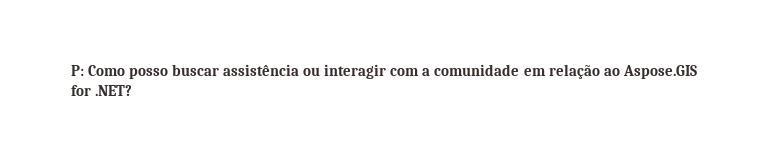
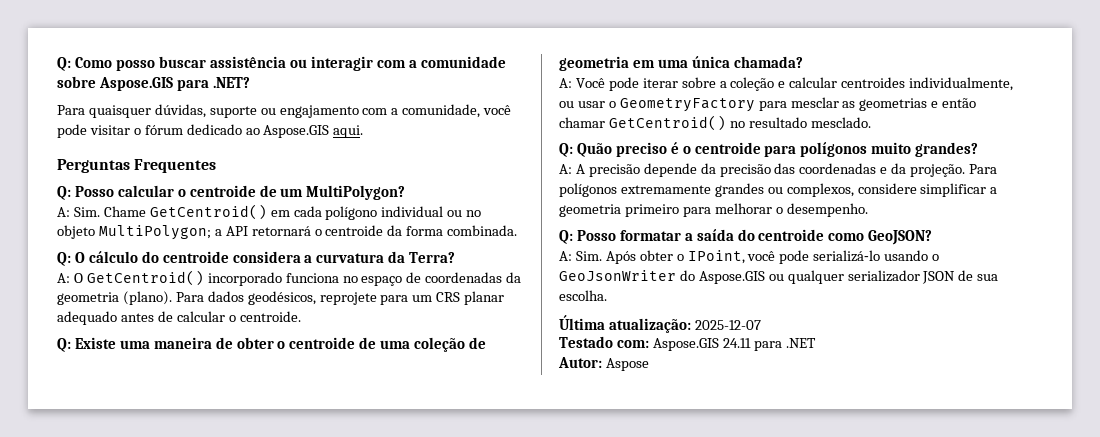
- P: Como posso buscar assistência ou interagir com a comunidade em relação ao Aspose.GIS for .NET?
+ Q: Como posso buscar assistência ou interagir com a comunidade sobre Aspose.GIS para .NET?
+ Para quaisquer dúvidas, suporte ou engajamento com a comunidade, você pode visitar o fórum dedicado ao Aspose.GIS aqui.
+ Perguntas Frequentes
+ Q: Posso calcular o centroide de um MultiPolygon?
+ A: Sim. Chame GetCentroid() em cada polígono individual ou no objeto MultiPolygon; a API retornará o centroide da forma combinada.
+ Q: O cálculo do centroide considera a curvatura da Terra?
+ A: O GetCentroid() incorporado funciona no espaço de coordenadas da geometria (plano). Para dados geodésicos, reprojete para um CRS planar adequado antes de calcular o centroide.
+ Q: Existe uma maneira de obter o centroide de uma coleção de geometria em uma única chamada?
+ A: Você pode iterar sobre a coleção e calcular centroides individualmente, ou usar o GeometryFactory para mesclar as geometrias e então chamar GetCentroid() no resultado mesclado.
+ Q: Quão preciso é o centroide para polígonos muito grandes?
+ A: A precisão depende da precisão das coordenadas e da projeção. Para polígonos extremamente grandes ou complexos, considere simplificar a geometria primeiro para melhorar o desempenho.
+ Q: Posso formatar a saída do centroide como GeoJSON?
+ A: Sim. Após obter o IPoint, você pode serializá‑lo usando o GeoJsonWriter do Aspose.GIS ou qualquer serializador JSON de sua escolha.
+ Última atualização: 2025-12-07
+ Testado com: Aspose.GIS 24.11 para .NET
+ Autor: Aspose

